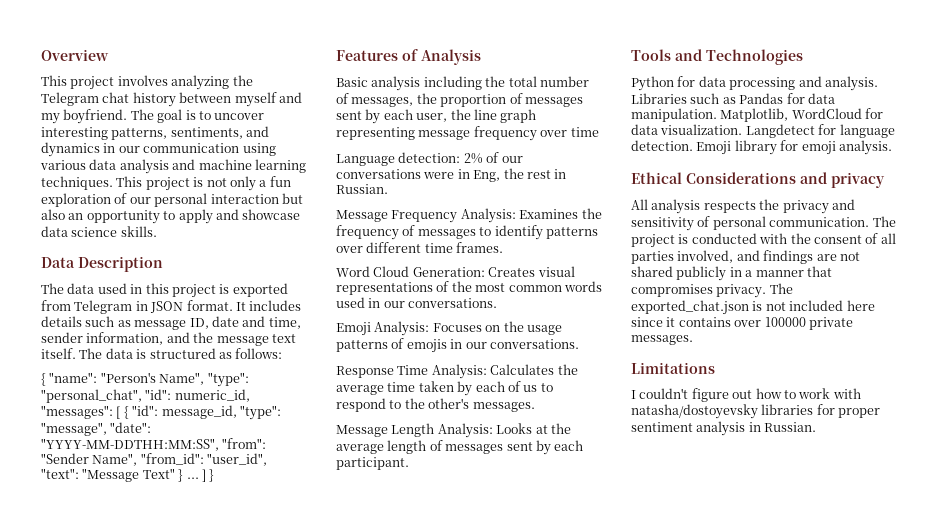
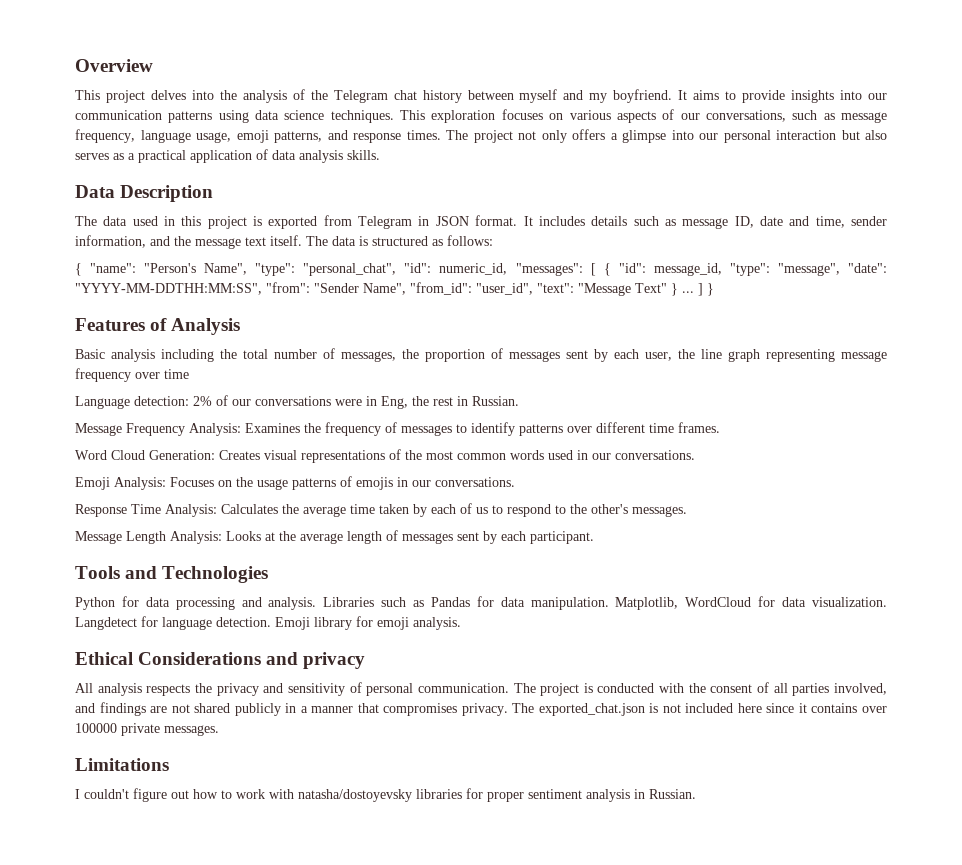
- This project involves analyzing the Telegram chat history between myself and my boyfriend.
+ This project delves into the analysis of the Telegram chat history between myself and my boyfriend.
- The goal is to uncover interesting patterns, sentiments, and dynamics in our communication using various data analysis and machine learning techniques. This project is not only a fun exploration of our personal interaction but also an opportunity to apply and showcase data science skills.
+ It aims to provide insights into our communication patterns using data science techniques. This exploration focuses on various aspects of our conversations, such as message frequency, language usage, emoji patterns, and response times. The project not only offers a glimpse into our personal interaction but also serves as a practical application of data analysis skills.

